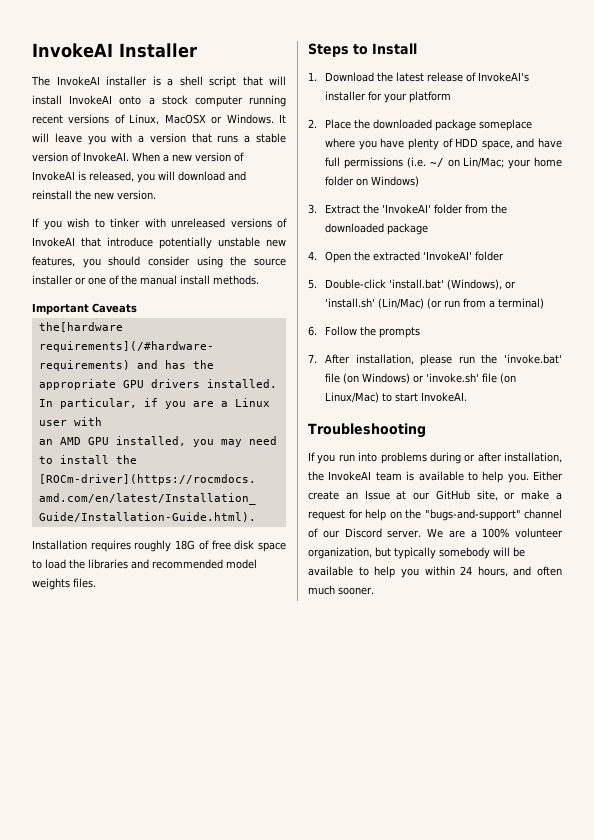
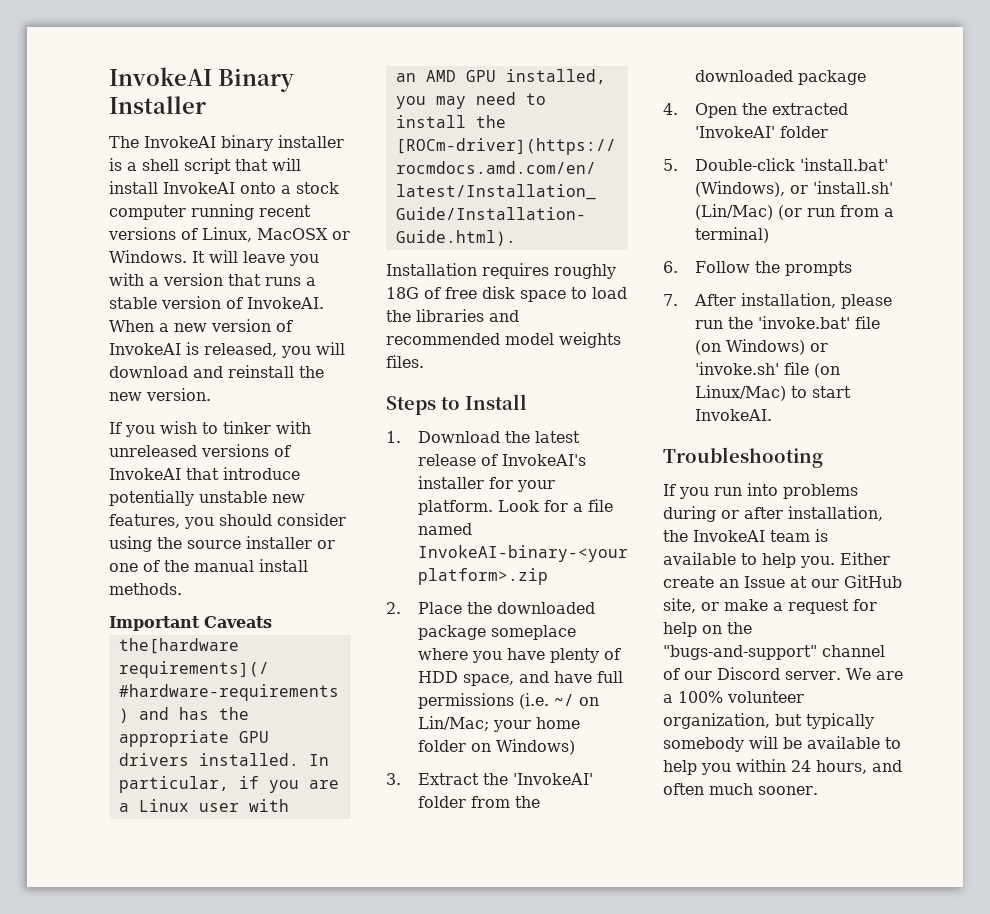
- InvokeAI Installer
+ InvokeAI Binary Installer
- The InvokeAI installer is a shell script that will install InvokeAI onto a stock computer running recent versions of Linux, MacOSX or Windows.
+ The InvokeAI binary installer is a shell script that will install InvokeAI onto a stock computer running recent versions of Linux, MacOSX or Windows.
- 1. Download the latest release of InvokeAI's installer for your platform
+ 1. Download the latest release of InvokeAI's installer for your platform. Look for a file named InvokeAI-binary-<your platform>.zip

